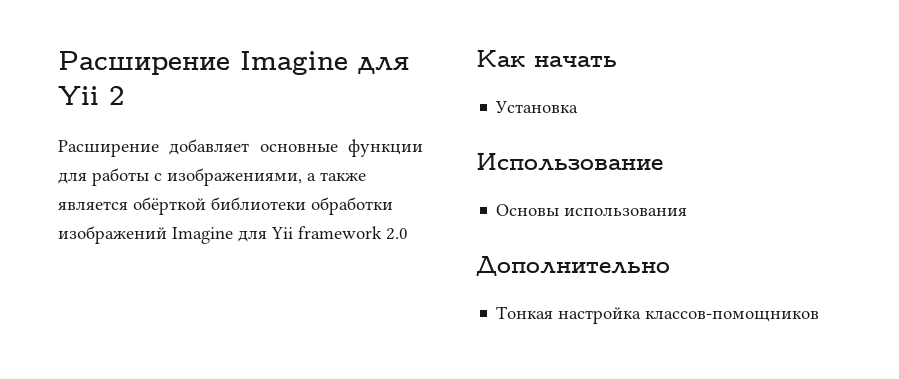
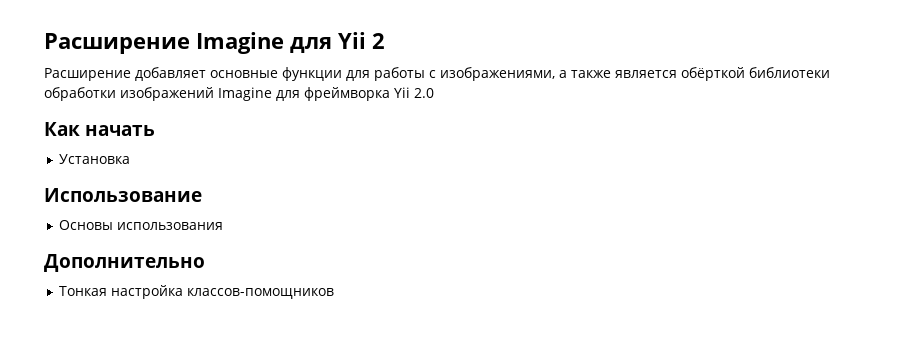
- Расширение добавляет основные функции для работы с изображениями, а также является обёрткой библиотеки обработки изображений Imagine для Yii framework 2.0
+ Расширение добавляет основные функции для работы с изображениями, а также является обёрткой библиотеки обработки изображений Imagine для фреймворка Yii 2.0

